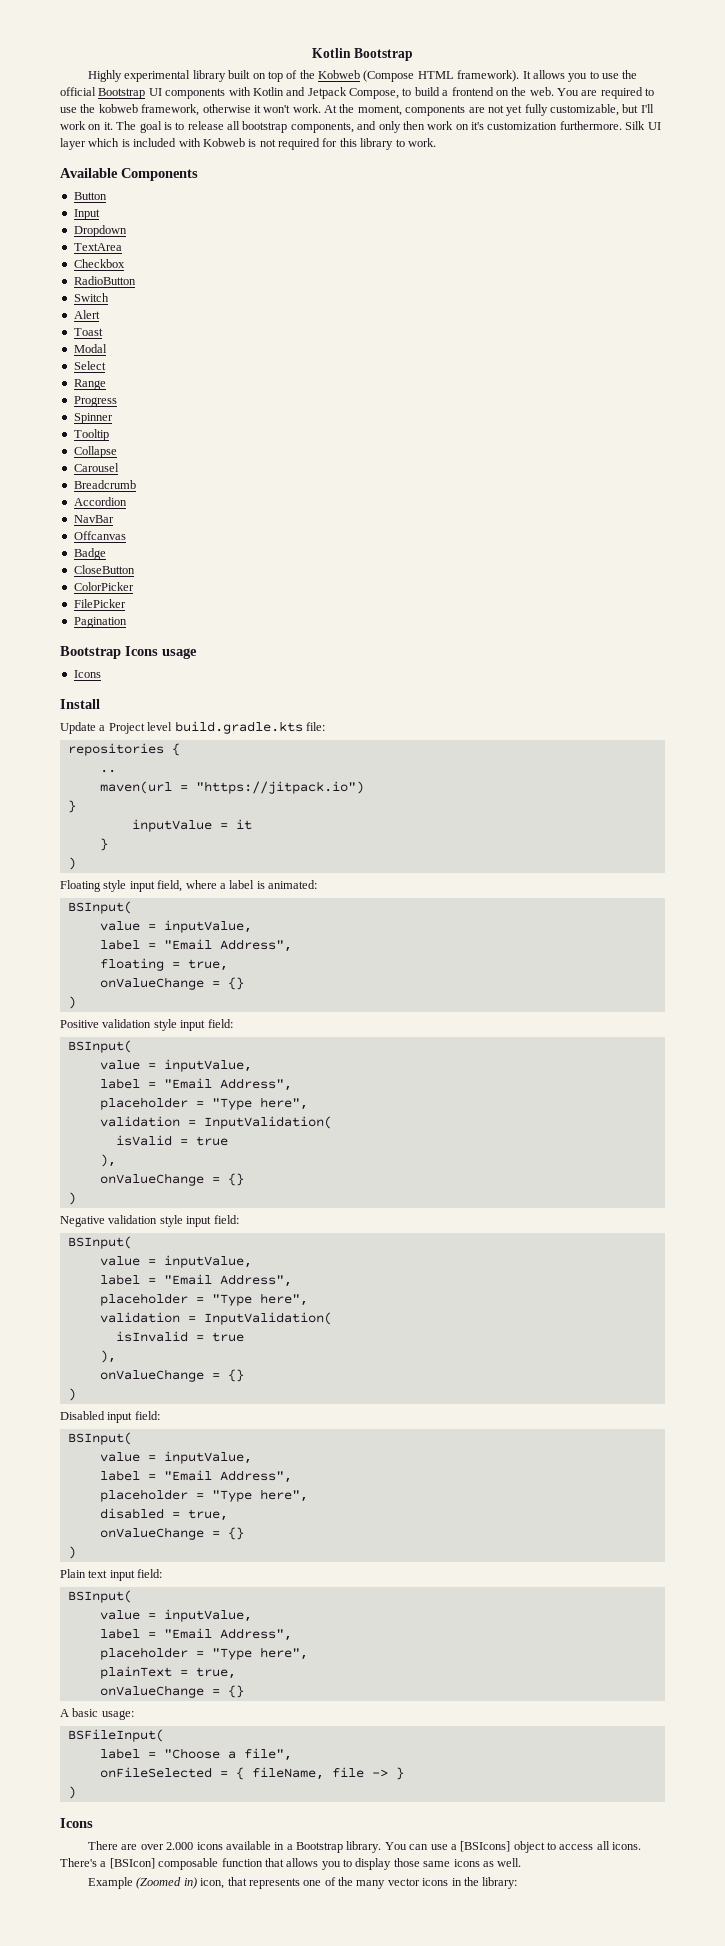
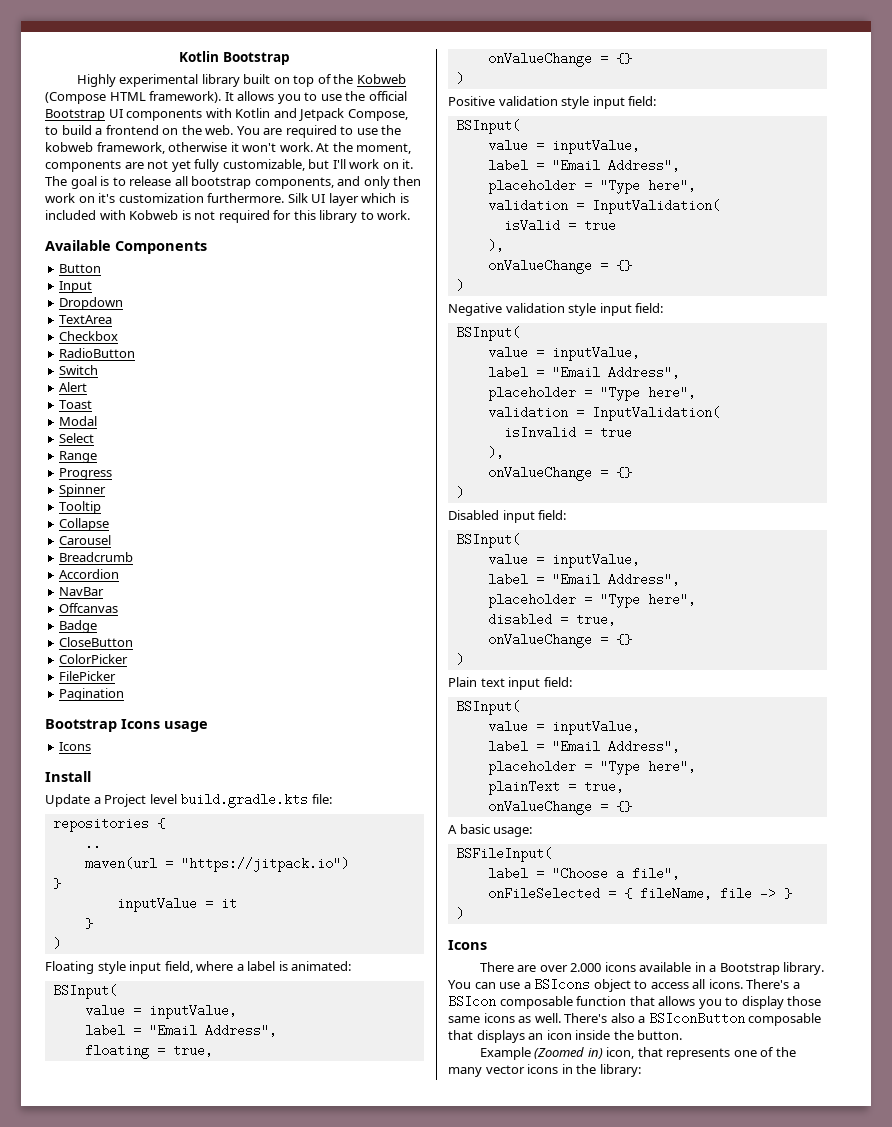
- You can use a [BSIcons] object to access all icons.
+ You can use a BSIcons object to access all icons.
- There's a [BSIcon] composable function that allows you to display those same icons as well.
+ There's a BSIcon composable function that allows you to display those same icons as well. There's also a BSIconButton composable that displays an icon inside the button.

